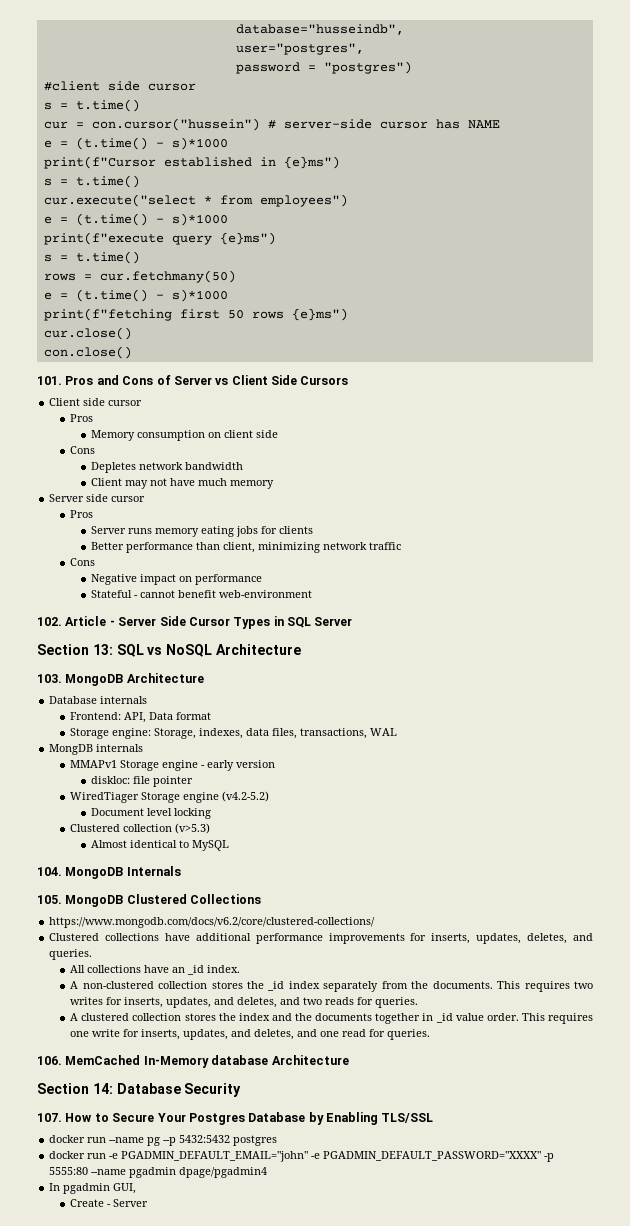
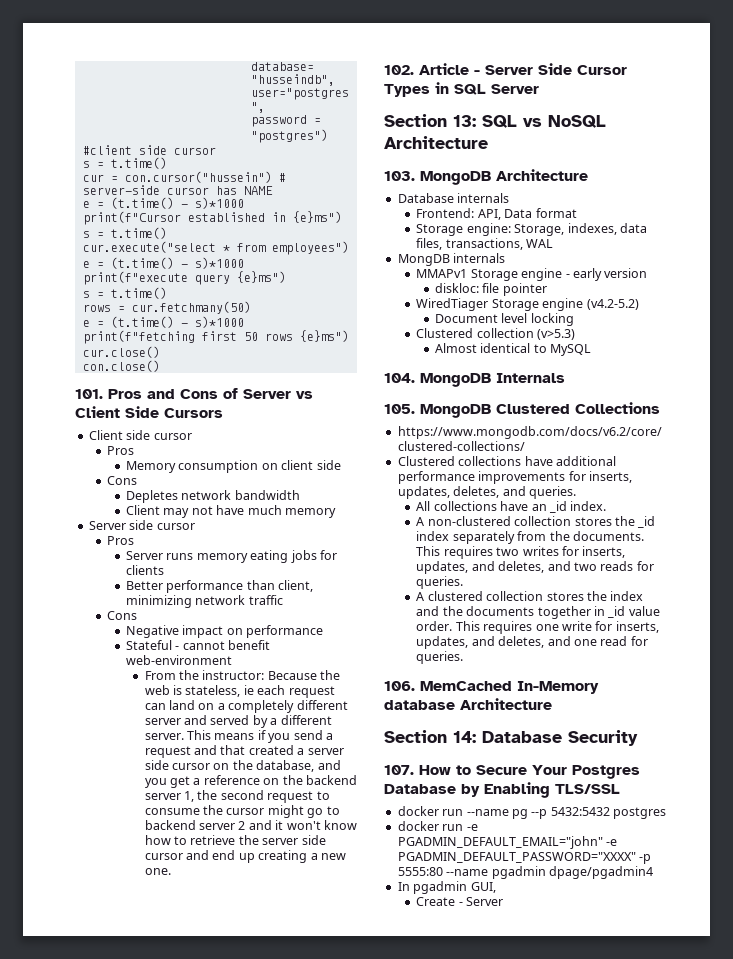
+ From the instructor: Because the web is stateless, ie each request can land on a completely different server and served by a different server. This means if you send a request and that created a server side cursor on the database, and you get a reference on the backend server 1, the second request to consume the cursor might go to backend server 2 and it won't know how to retrieve the server side cursor and end up creating a new one.

